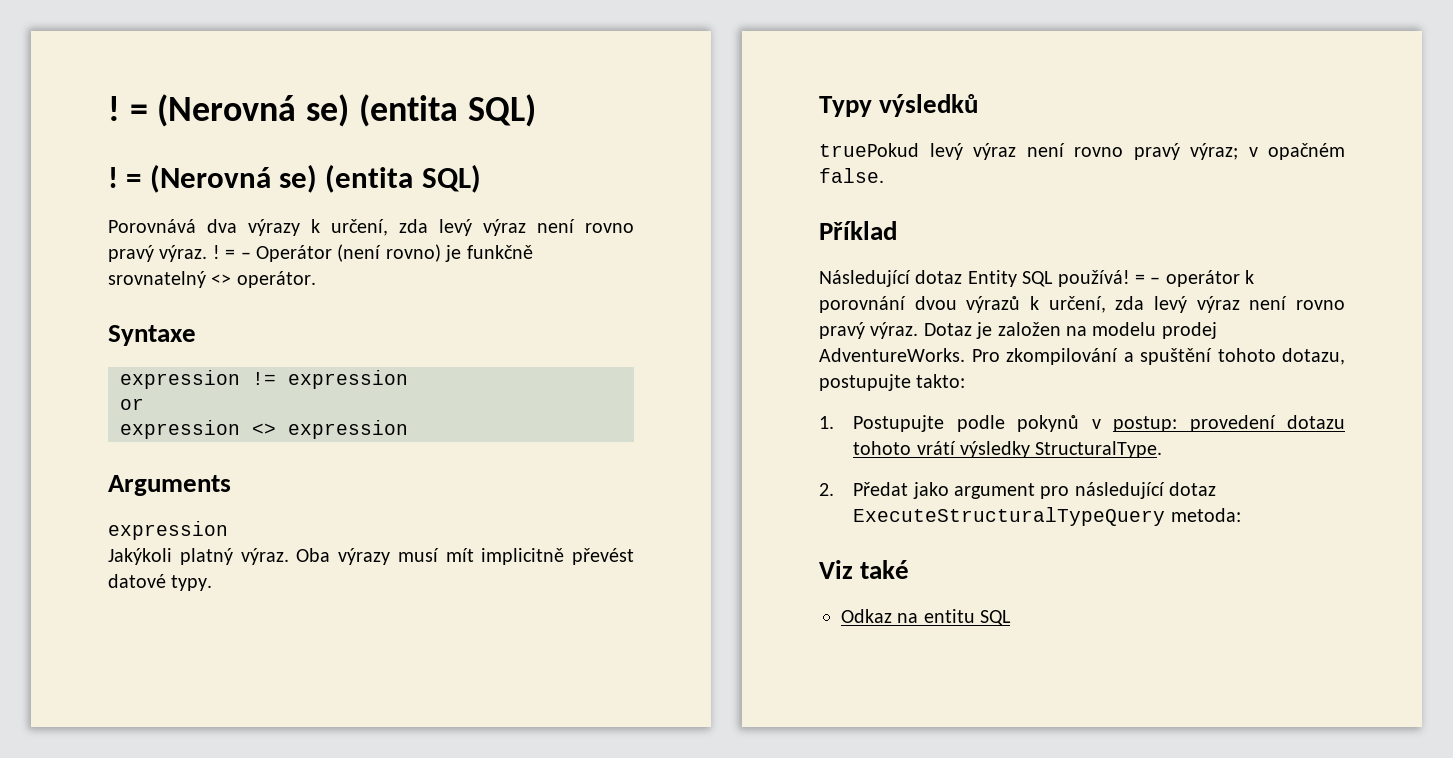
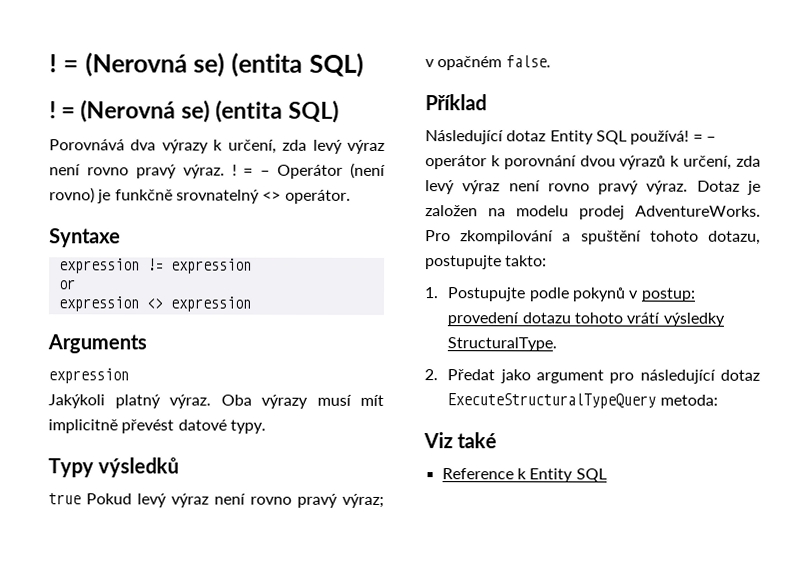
- truePokud levý výraz není rovno pravý výraz; v opačném false.
+ true Pokud levý výraz není rovno pravý výraz; v opačném false.
- Odkaz na entitu SQL
+ Reference k Entity SQL

